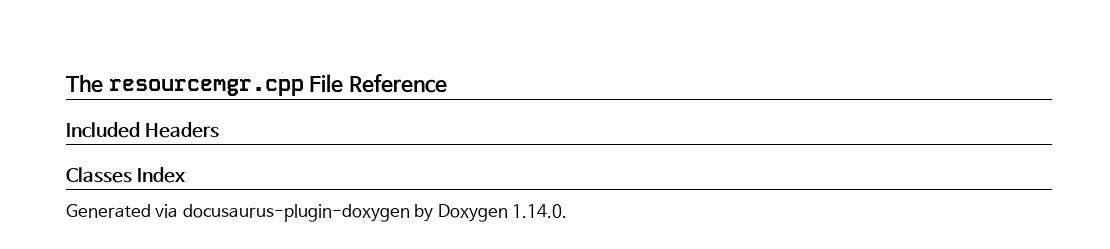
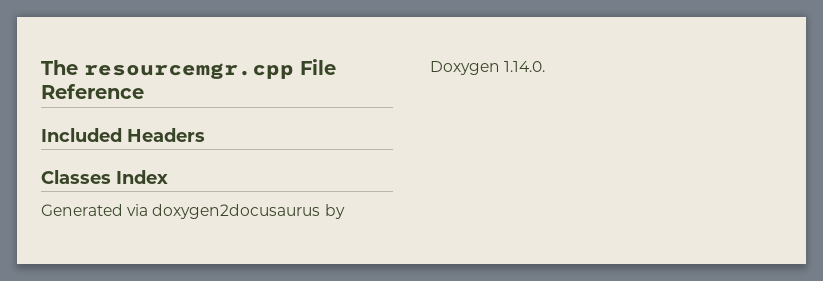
- Generated via docusaurus-plugin-doxygen by Doxygen 1.14.0.
+ Generated via doxygen2docusaurus by Doxygen 1.14.0.

